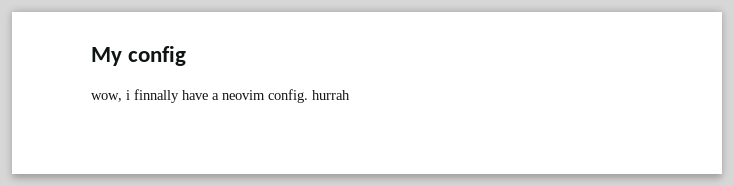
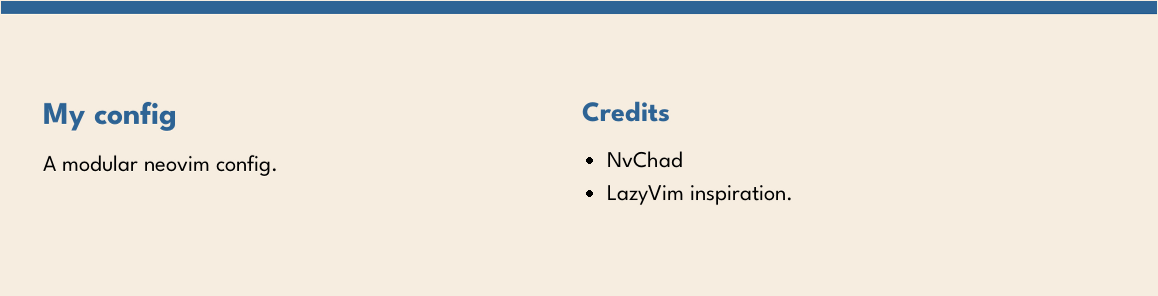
- wow, i finnally have a neovim config. hurrah
+ A modular neovim config.
+ Credits
+ NvChad
+ LazyVim inspiration.

